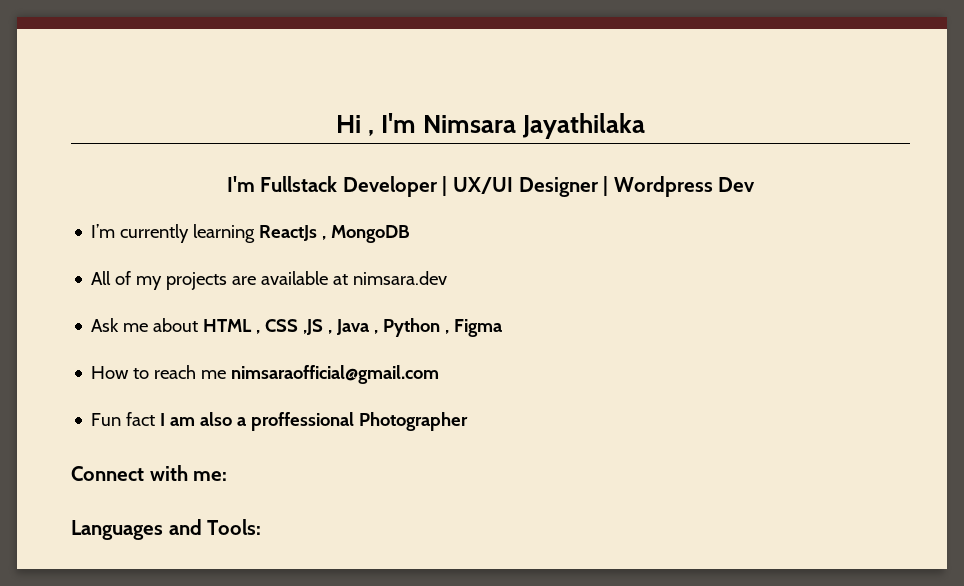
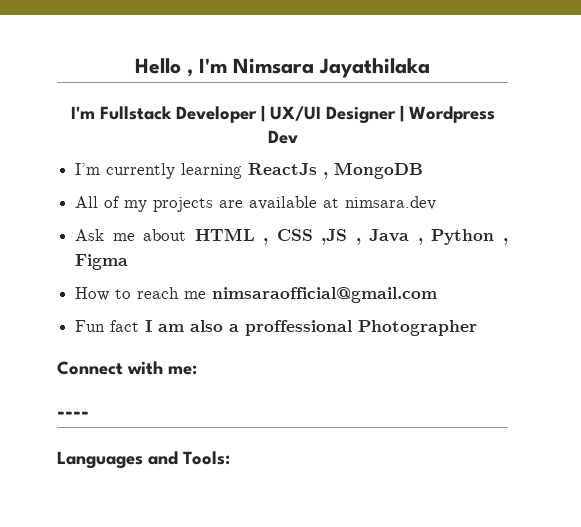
- Hi , I'm Nimsara Jayathilaka
+ Hello , I'm Nimsara Jayathilaka
+ ----

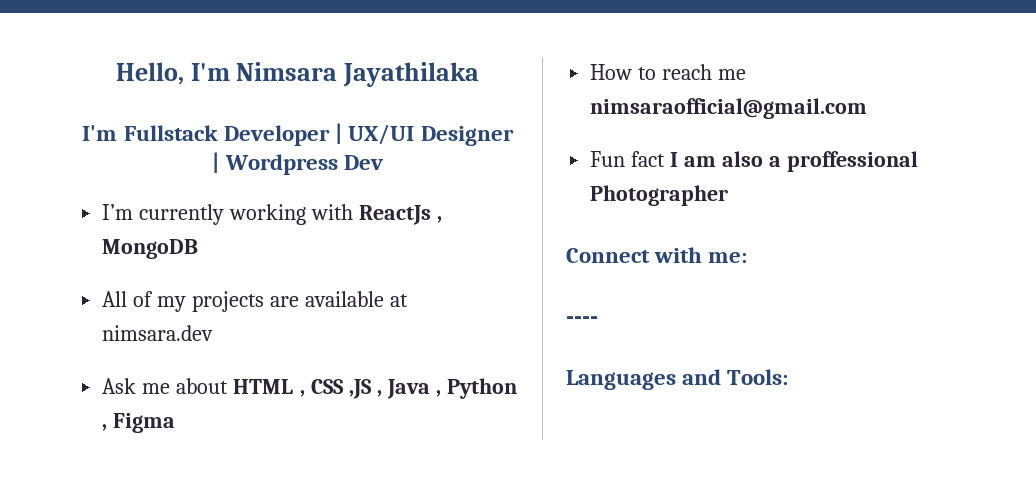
- Hello , I'm Nimsara Jayathilaka
+ Hello, I'm Nimsara Jayathilaka
- I’m currently learning ReactJs , MongoDB
+ I’m currently working with ReactJs , MongoDB

